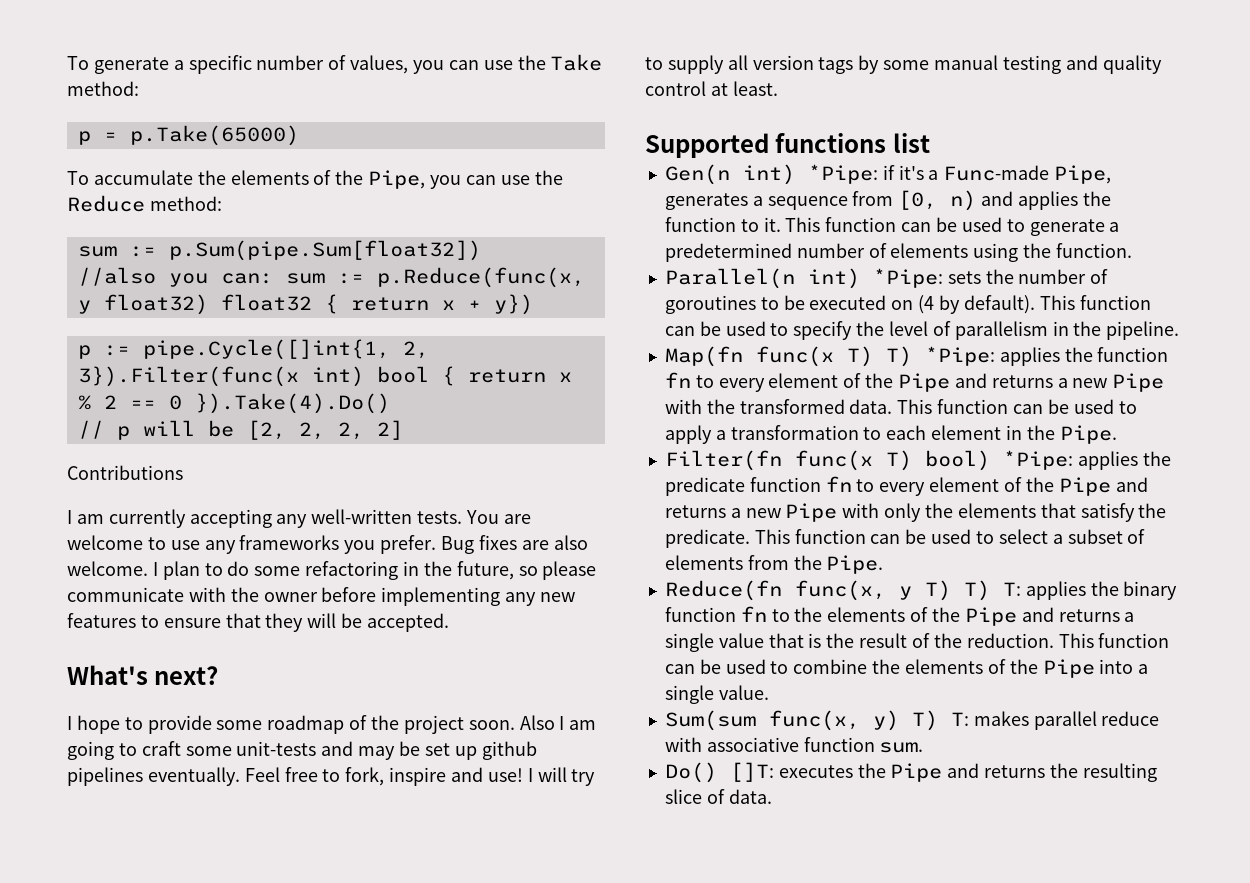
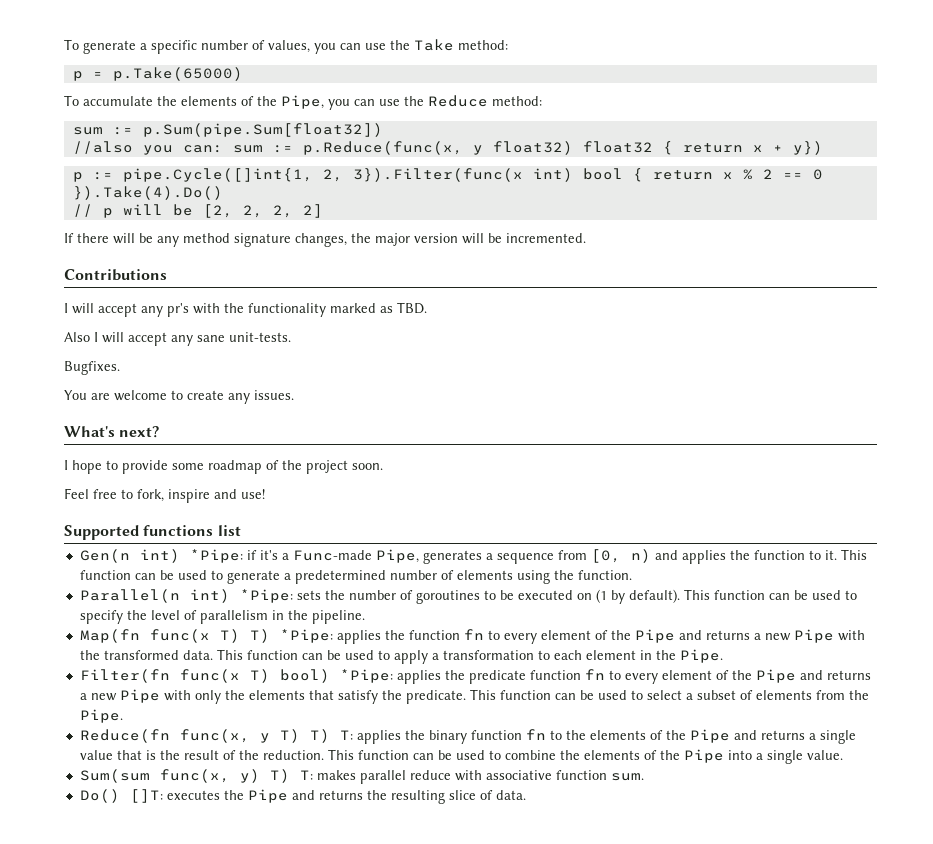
+ If there will be any method signature changes, the major version will be incremented.
  Contributions
- I am currently accepting any well-written tests. You are welcome to use any frameworks you prefer. Bug fixes are also welcome. I plan to do some refactoring in the future, so please communicate with the owner before implementing any new features to ensure that they will be accepted.
+ I will accept any pr's with the functionality marked as TBD.
+ Also I will accept any sane unit-tests.
+ Bugfixes.
+ You are welcome to create any issues.
- I hope to provide some roadmap of the project soon. Also I am going to craft some unit-tests and may be set up github pipelines eventually. Feel free to fork, inspire and use! I will try to supply all version tags by some manual testing and quality control at least.
+ I hope to provide some roadmap of the project soon.
+ Feel free to fork, inspire and use!
- Parallel(n int) *Pipe: sets the number of goroutines to be executed on (4 by default).
+ Parallel(n int) *Pipe: sets the number of goroutines to be executed on (1 by default).

